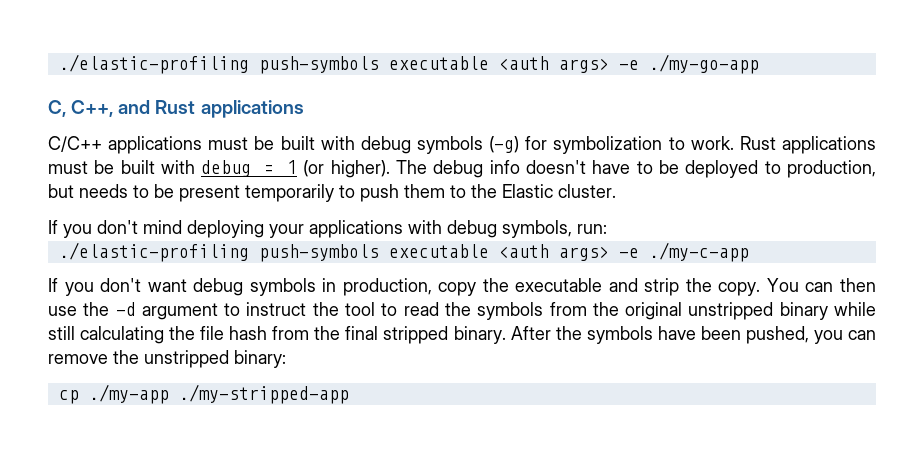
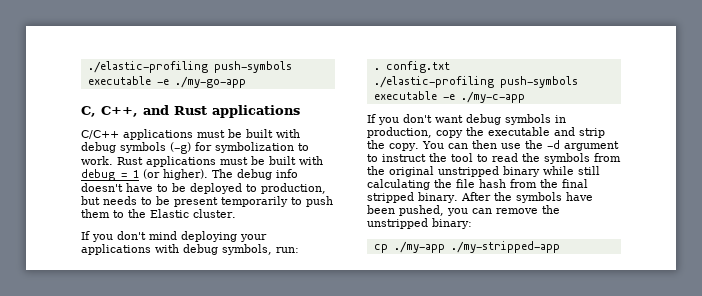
- ./elastic-profiling push-symbols executable <auth args> -e ./my-go-app
+ ./elastic-profiling push-symbols executable -e ./my-go-app
- ./elastic-profiling push-symbols executable <auth args> -e ./my-c-app
+ . config.txt
+ ./elastic-profiling push-symbols executable -e ./my-c-app

